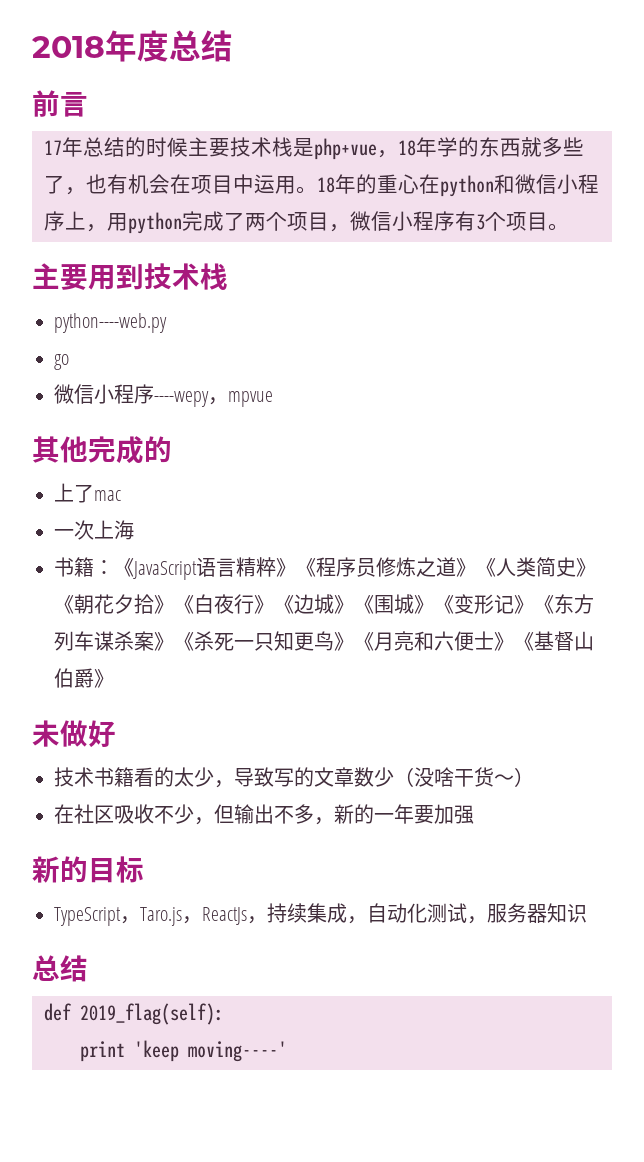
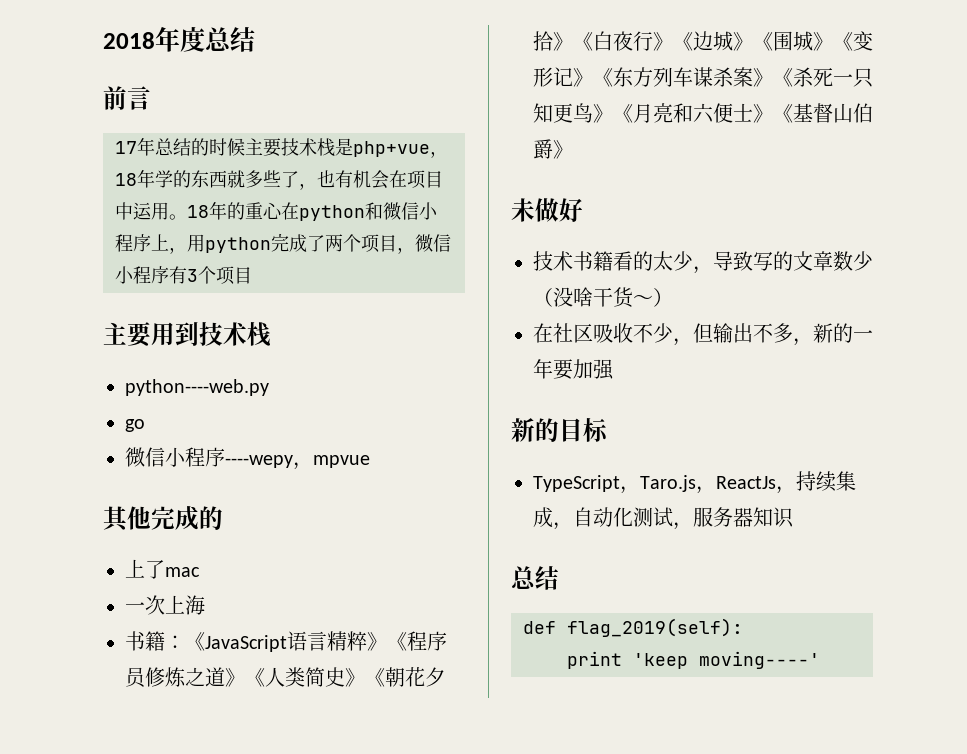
- 18年的重心在python和微信小程序上，用python完成了两个项目，微信小程序有3个项目。
+ 18年的重心在python和微信小程序上，用python完成了两个项目，微信小程序有3个项目
- def 2019_flag(self):
+ def flag_2019(self):

